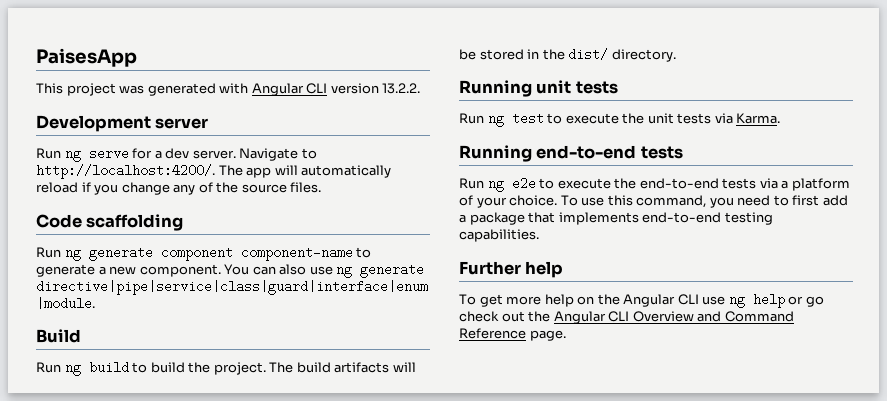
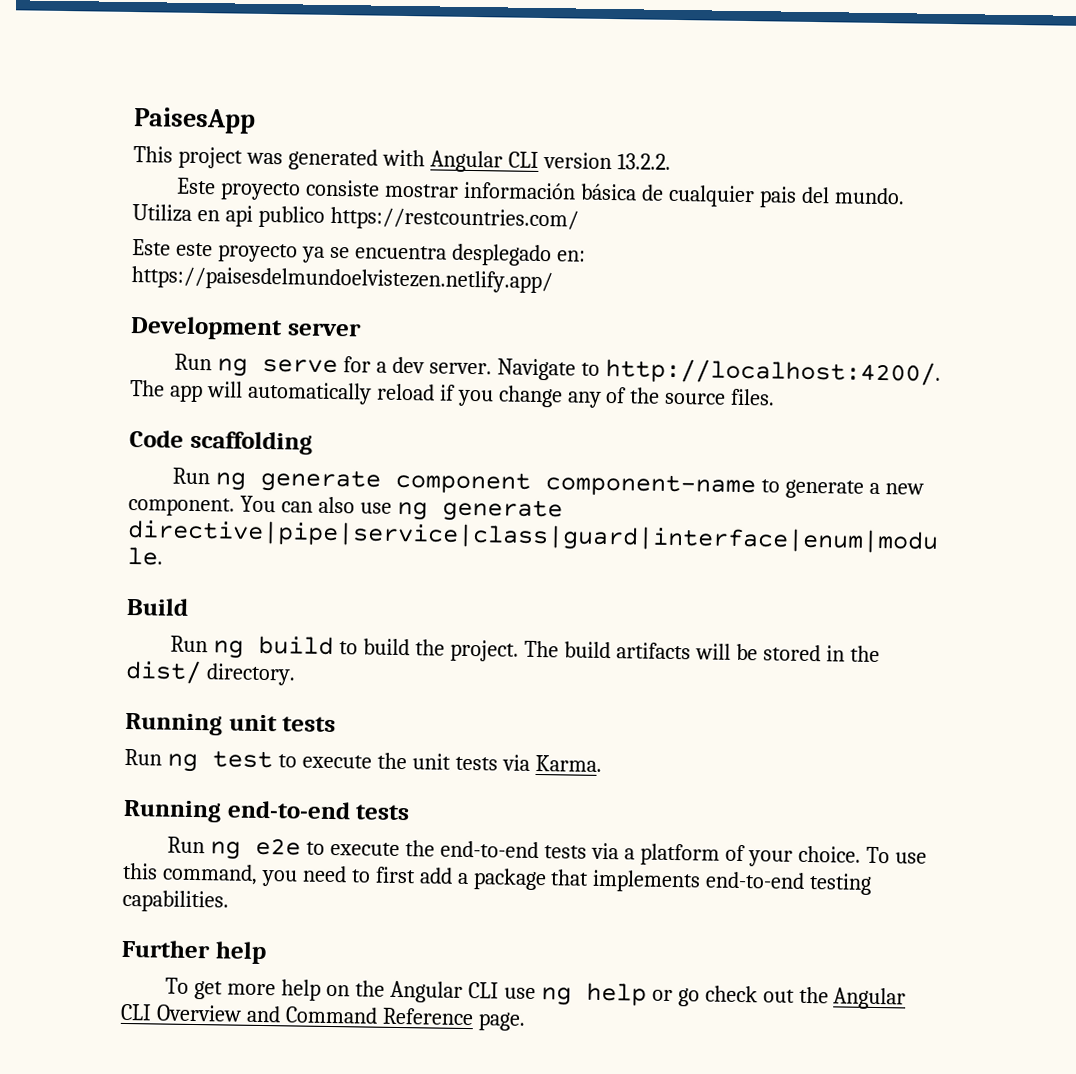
+ Este proyecto consiste mostrar información básica de cualquier pais del mundo. Utiliza en api publico https://restcountries.com/
+ Este este proyecto ya se encuentra desplegado en: https://paisesdelmundoelvistezen.netlify.app/

